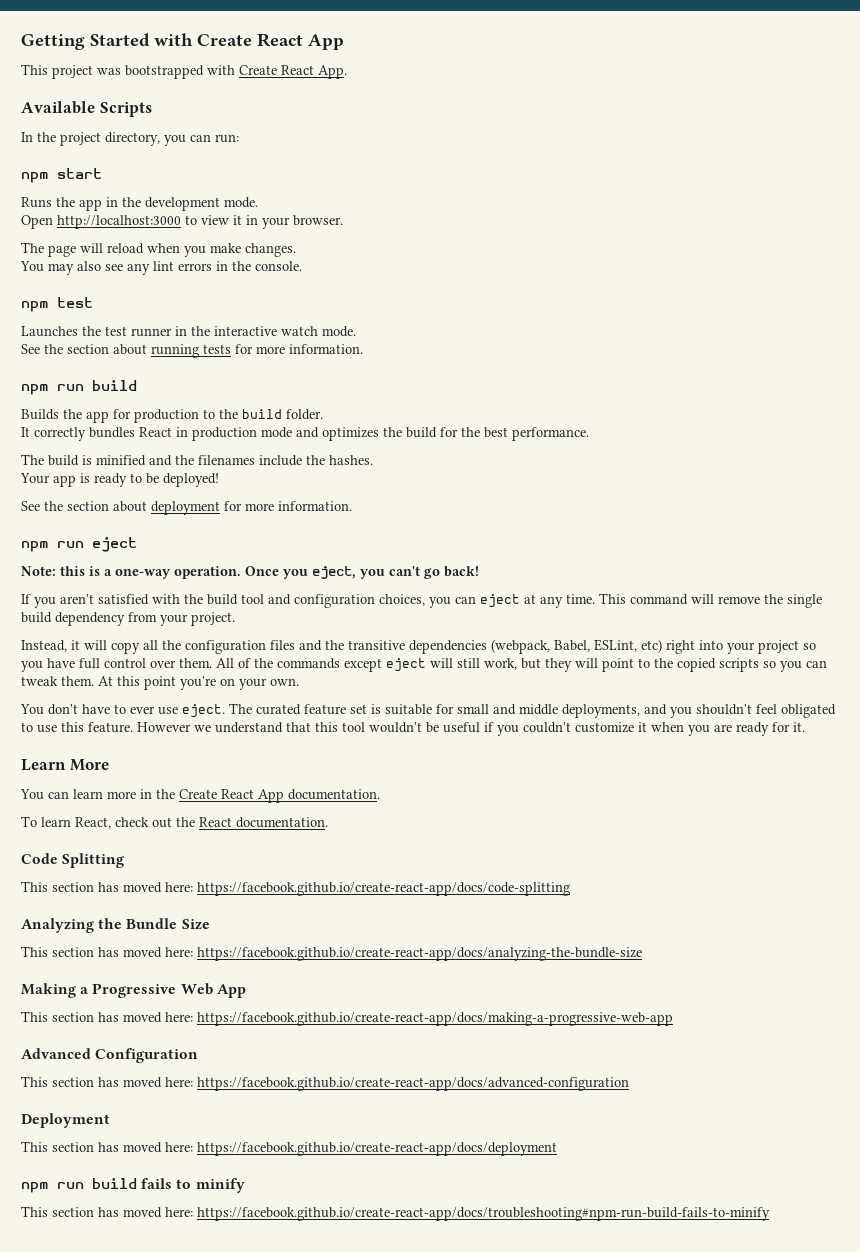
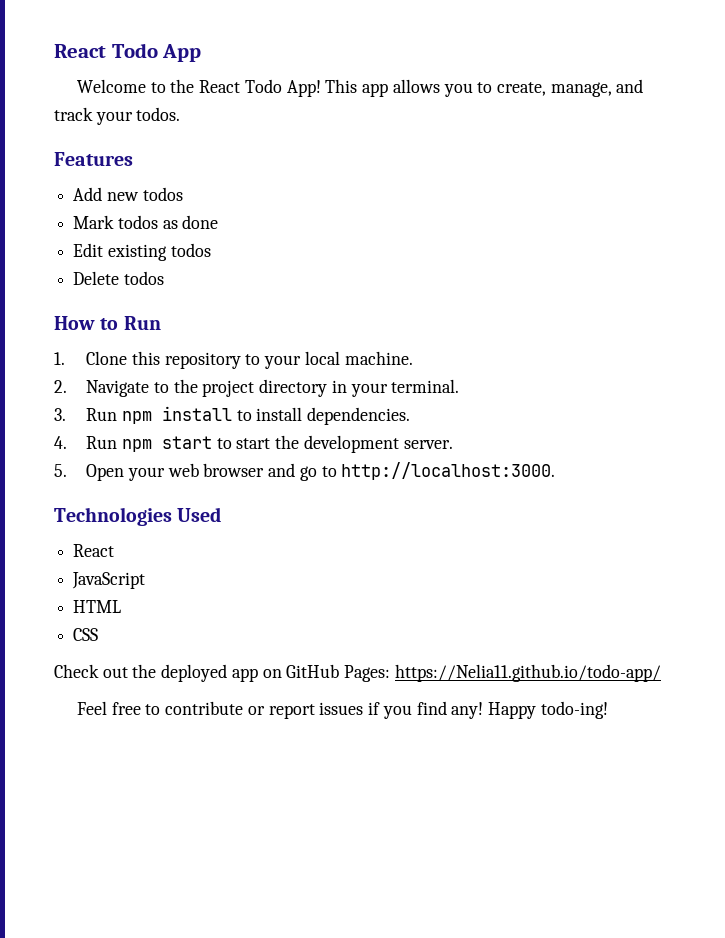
- Getting Started with Create React App
- This project was bootstrapped with Create React App.
- Available Scripts
- In the project directory, you can run:
- npm start
- Runs the app in the development mode.
- Open http://localhost:3000 to view it in your browser.
- The page will reload when you make changes.
- You may also see any lint errors in the console.
- npm test
- Launches the test runner in the interactive watch mode.
- See the section about running tests for more information.
- npm run build
- Builds the app for production to the build folder.
- It correctly bundles React in production mode and optimizes the build for the best performance.
- The build is minified and the filenames include the hashes.
- Your app is ready to be deployed!
- See the section about deployment for more information.
- npm run eject
- Note: this is a one-way operation. Once you eject, you can't go back!
- If you aren't satisfied with the build tool and configuration choices, you can eject at any time. This command will remove the single build dependency from your project.
- Instead, it will copy all the configuration files and the transitive dependencies (webpack, Babel, ESLint, etc) right into your project so you have full control over them. All of the commands except eject will still work, but they will point to the copied scripts so you can tweak them. At this point you're on your own.
- You don't have to ever use eject. The curated feature set is suitable for small and middle deployments, and you shouldn't feel obligated to use this feature. However we understand that this tool wouldn't be useful if you couldn't customize it when you are ready for it.
- Learn More
- You can learn more in the Create React App documentation.
- To learn React, check out the React documentation.
- Code Splitting
- This section has moved here: https://facebook.github.io/create-react-app/docs/code-splitting
- Analyzing the Bundle Size
- This section has moved here: https://facebook.github.io/create-react-app/docs/analyzing-the-bundle-size
- Making a Progressive Web App
- This section has moved here: https://facebook.github.io/create-react-app/docs/making-a-progressive-web-app
- Advanced Configuration
- This section has moved here: https://facebook.github.io/create-react-app/docs/advanced-configuration
- Deployment
- This section has moved here: https://facebook.github.io/create-react-app/docs/deployment
- npm run build fails to minify
- This section has moved here: https://facebook.github.io/create-react-app/docs/troubleshooting#npm-run-build-fails-to-minify
+ React Todo App
+ Welcome to the React Todo App! This app allows you to create, manage, and track your todos.
+ Features
+ Add new todos
+ Mark todos as done
+ Edit existing todos
+ Delete todos
+ How to Run
+ 1. Clone this repository to your local machine.
+ 2. Navigate to the project directory in your terminal.
+ 3. Run npm install to install dependencies.
+ 4. Run npm start to start the development server.
+ 5. Open your web browser and go to http://localhost:3000.
+ Technologies Used
+ React
+ JavaScript
+ HTML
+ CSS
+ Check out the deployed app on GitHub Pages: https://Nelia11.github.io/todo-app/
+ Feel free to contribute or report issues if you find any! Happy todo-ing!

